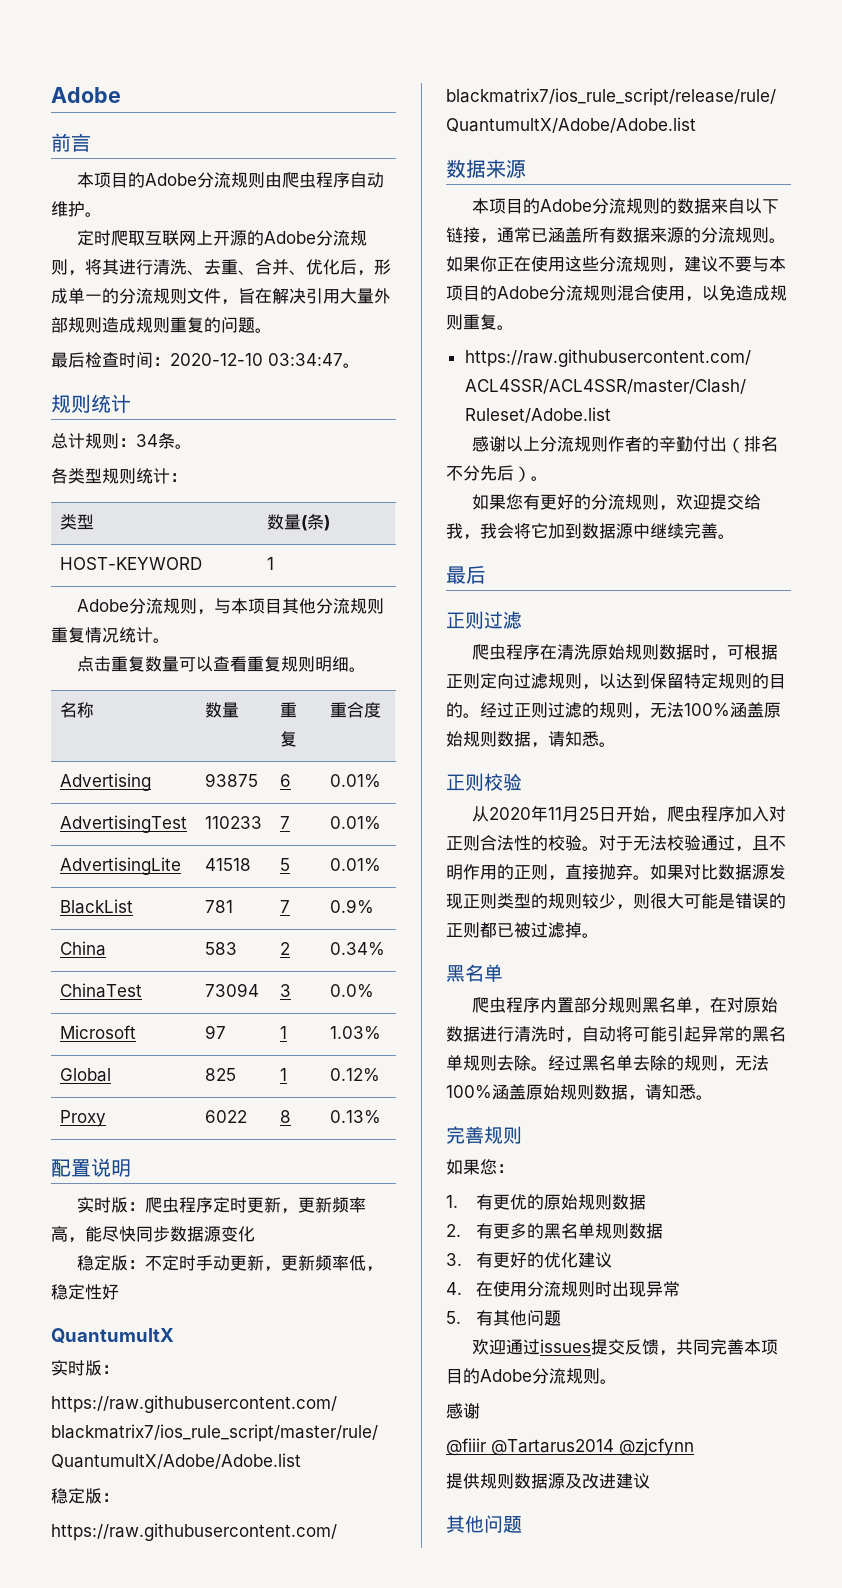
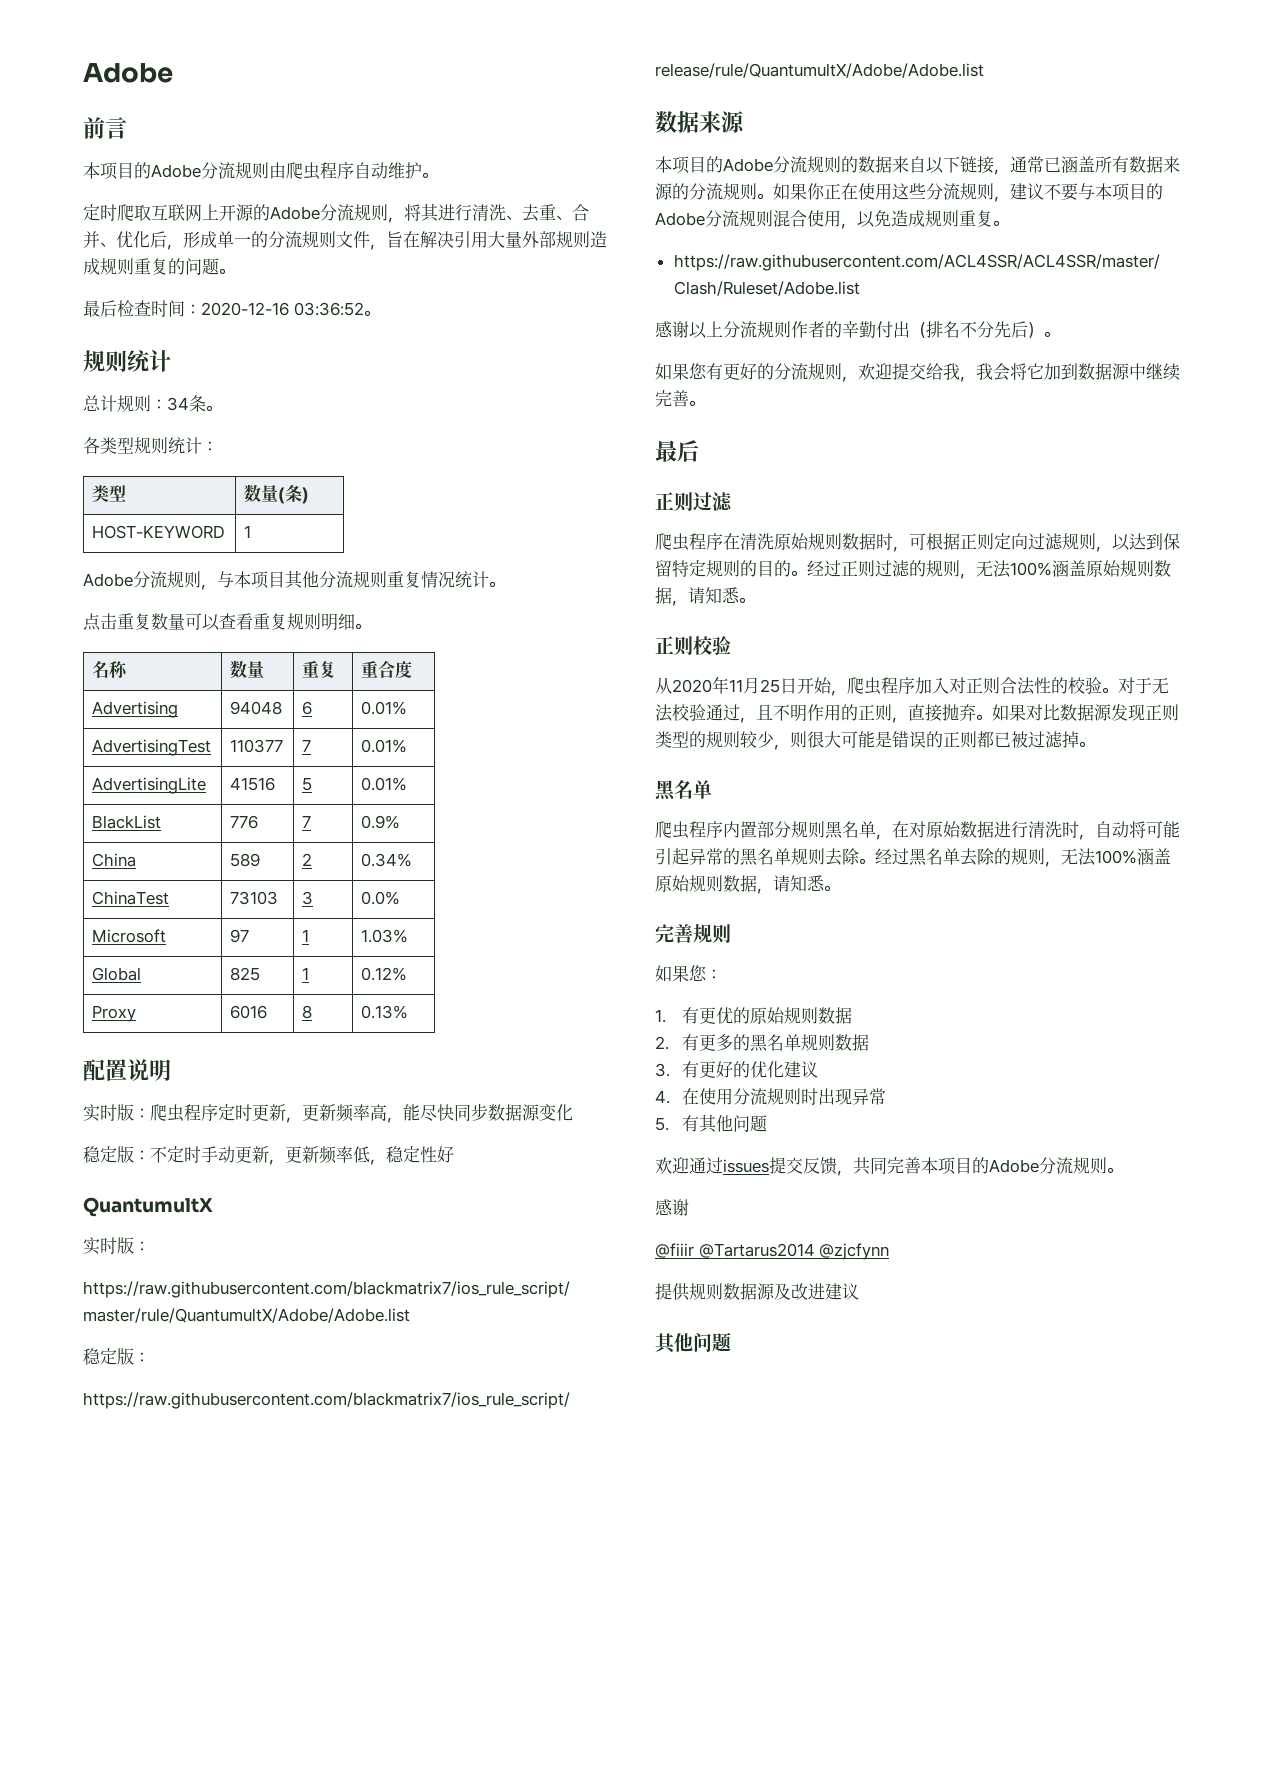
- 最后检查时间：2020-12-10 03:34:47。
+ 最后检查时间：2020-12-16 03:36:52。
- Advertising | 93875 | 6 | 0.01%
+ Advertising | 94048 | 6 | 0.01%
- AdvertisingTest | 110233 | 7 | 0.01%
+ AdvertisingTest | 110377 | 7 | 0.01%
- AdvertisingLite | 41518 | 5 | 0.01%
+ AdvertisingLite | 41516 | 5 | 0.01%
- BlackList | 781 | 7 | 0.9%
+ BlackList | 776 | 7 | 0.9%
- China | 583 | 2 | 0.34%
+ China | 589 | 2 | 0.34%
- ChinaTest | 73094 | 3 | 0.0%
+ ChinaTest | 73103 | 3 | 0.0%
- Proxy | 6022 | 8 | 0.13%
+ Proxy | 6016 | 8 | 0.13%

